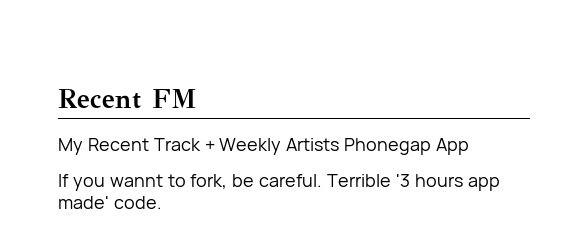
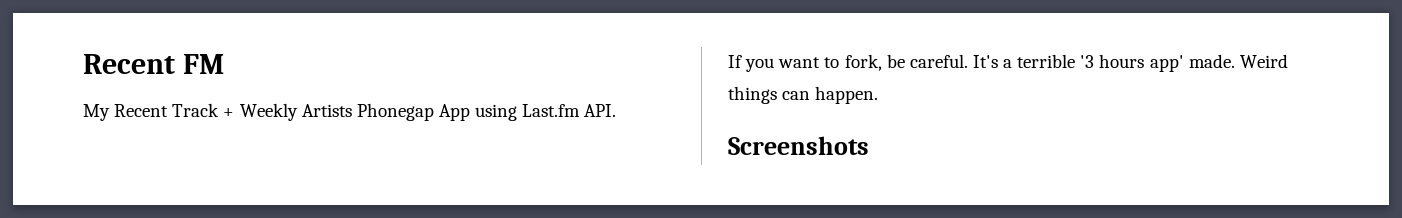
- My Recent Track + Weekly Artists Phonegap App
+ My Recent Track + Weekly Artists Phonegap App using Last.fm API.
- If you wannt to fork, be careful.
+ If you want to fork, be careful.
- Terrible '3 hours app made' code.
+ It's a terrible '3 hours app' made. Weird things can happen.
+ Screenshots

